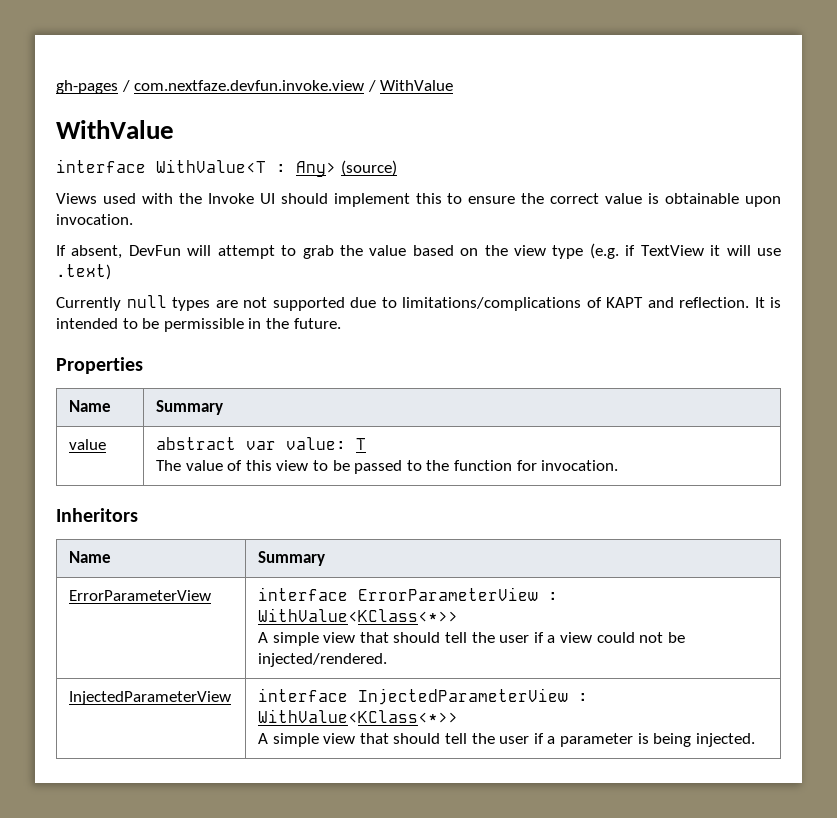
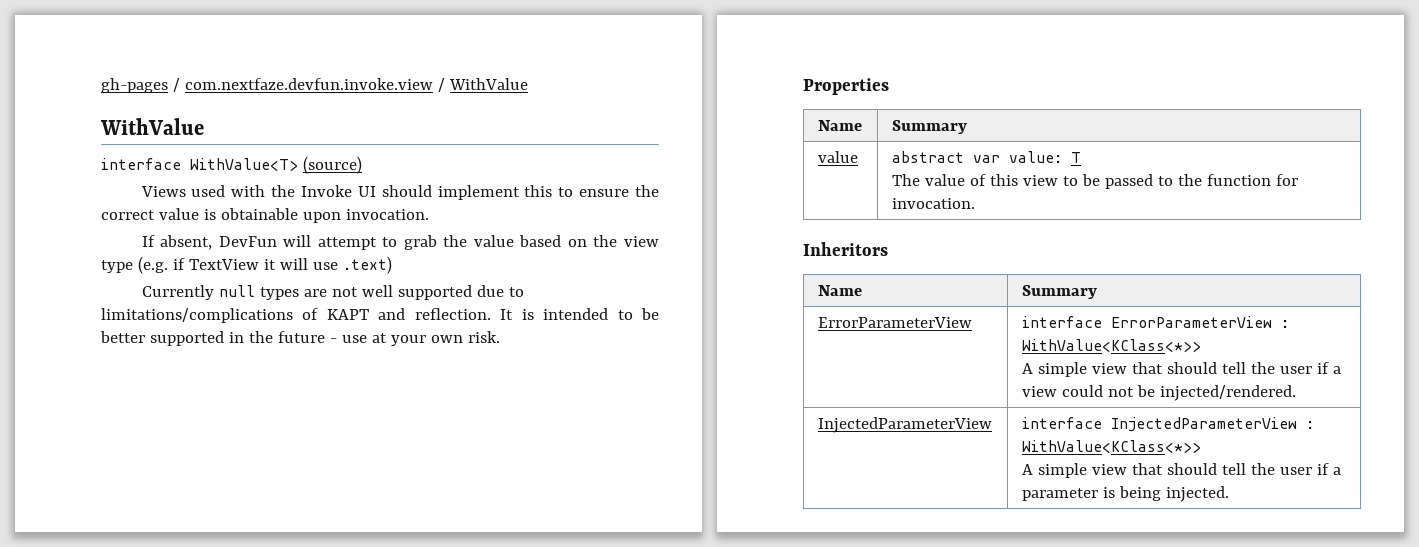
- interface WithValue<T : Any> (source)
+ interface WithValue<T> (source)
- Currently null types are not supported due to limitations/complications of KAPT and reflection.
+ Currently null types are not well supported due to limitations/complications of KAPT and reflection.
- It is intended to be permissible in the future.
+ It is intended to be better supported in the future - use at your own risk.

